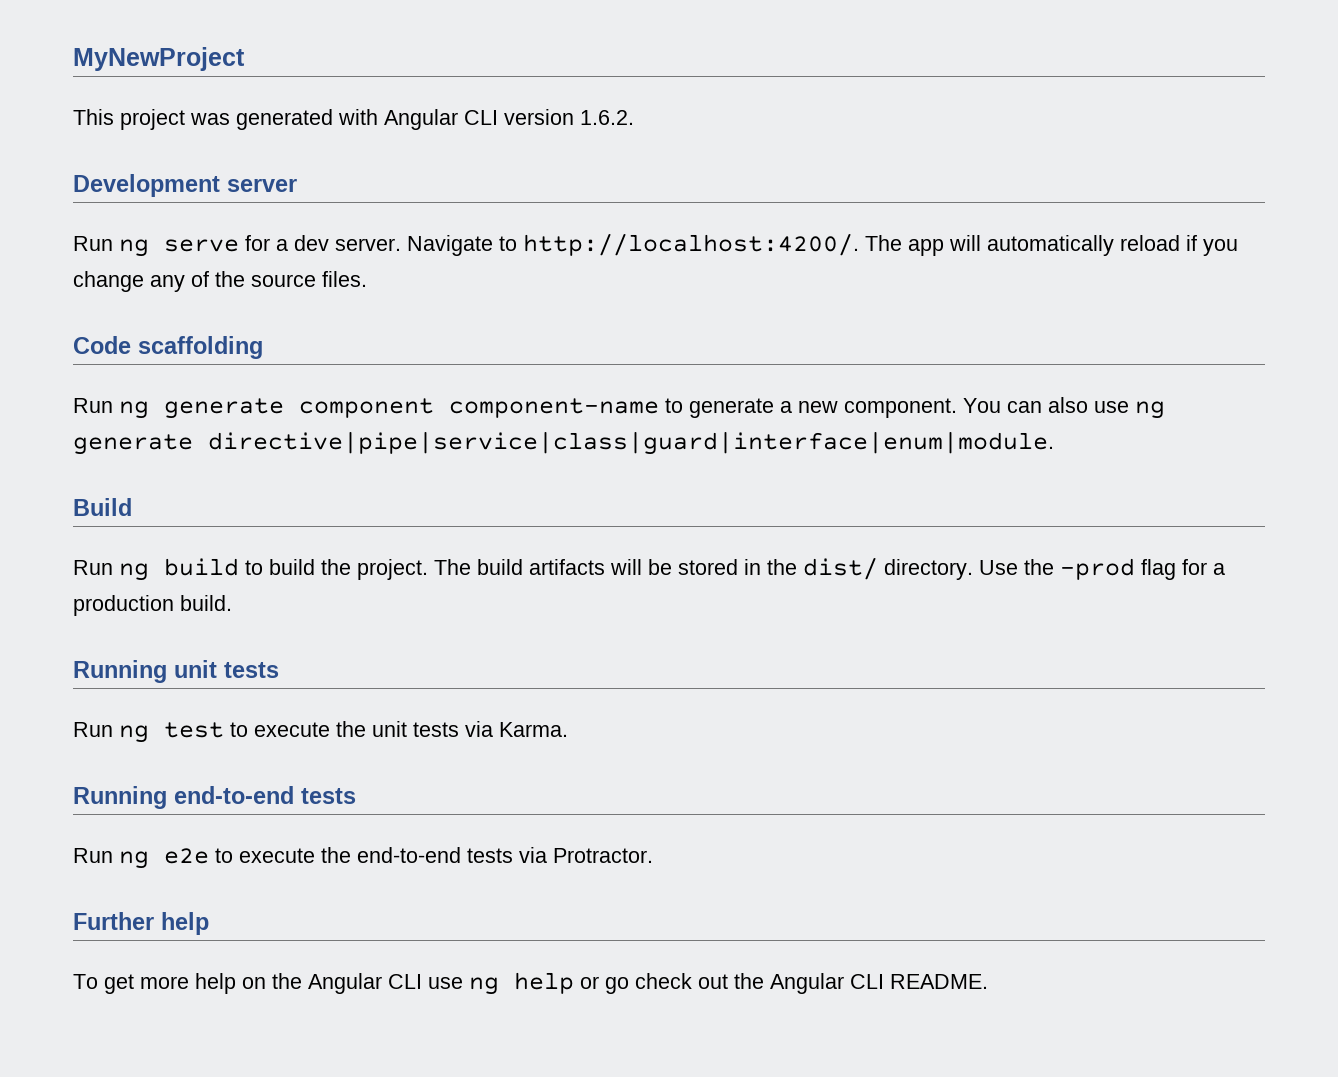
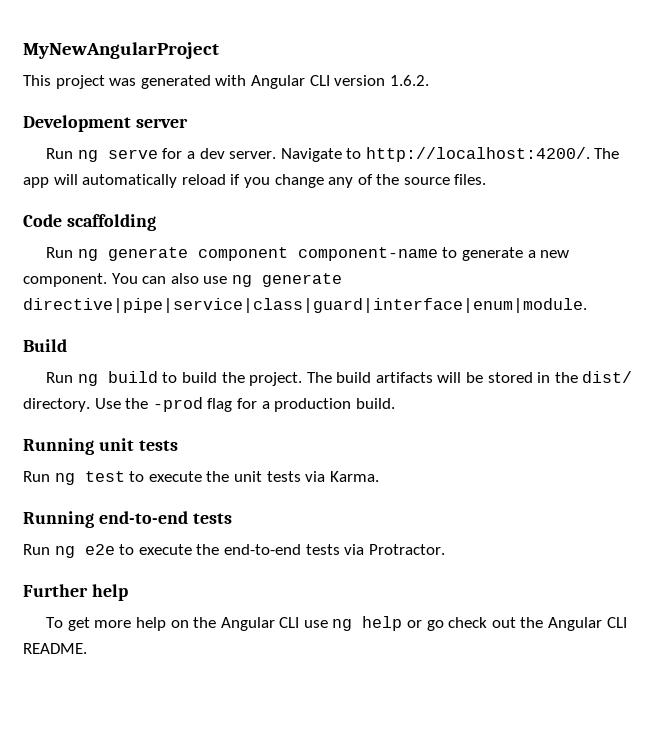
- MyNewProject
+ MyNewAngularProject

